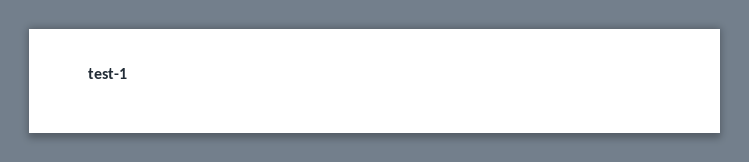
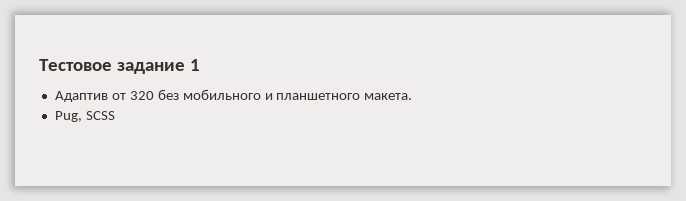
- test-1
+ Тестовое задание 1
+ Адаптив от 320 без мобильного и планшетного макета.
+ Pug, SCSS

